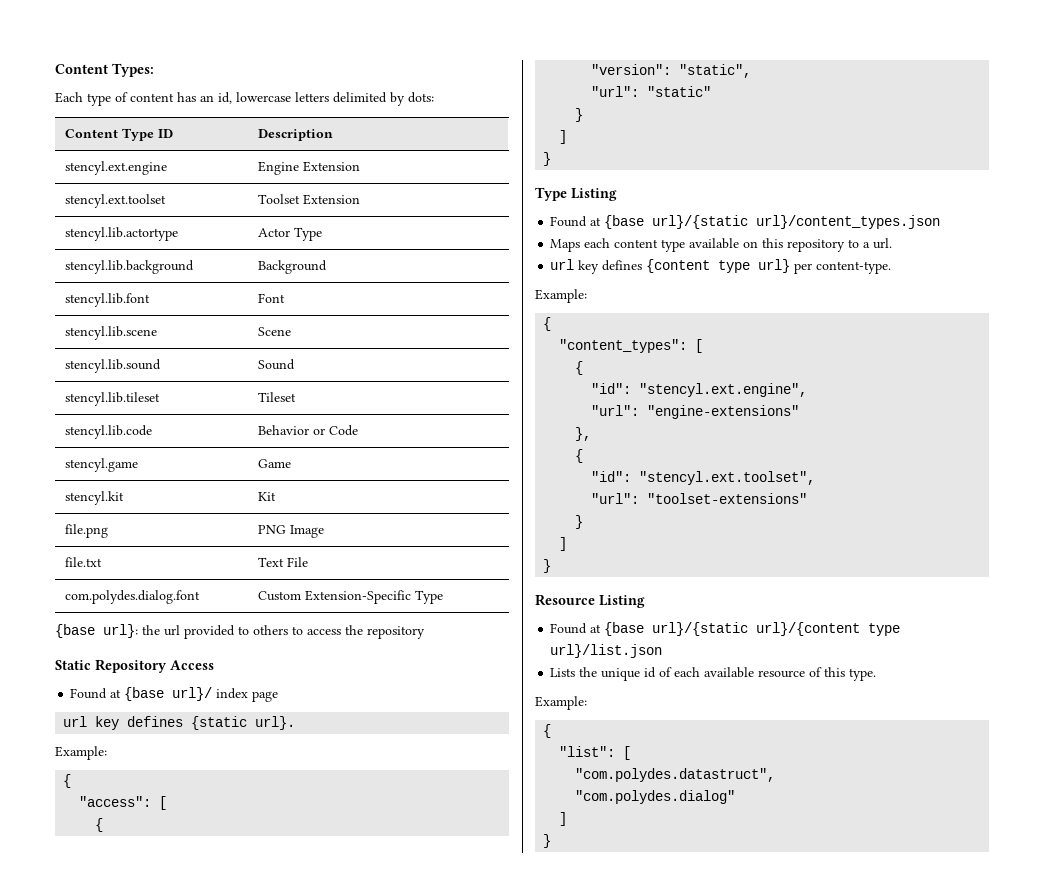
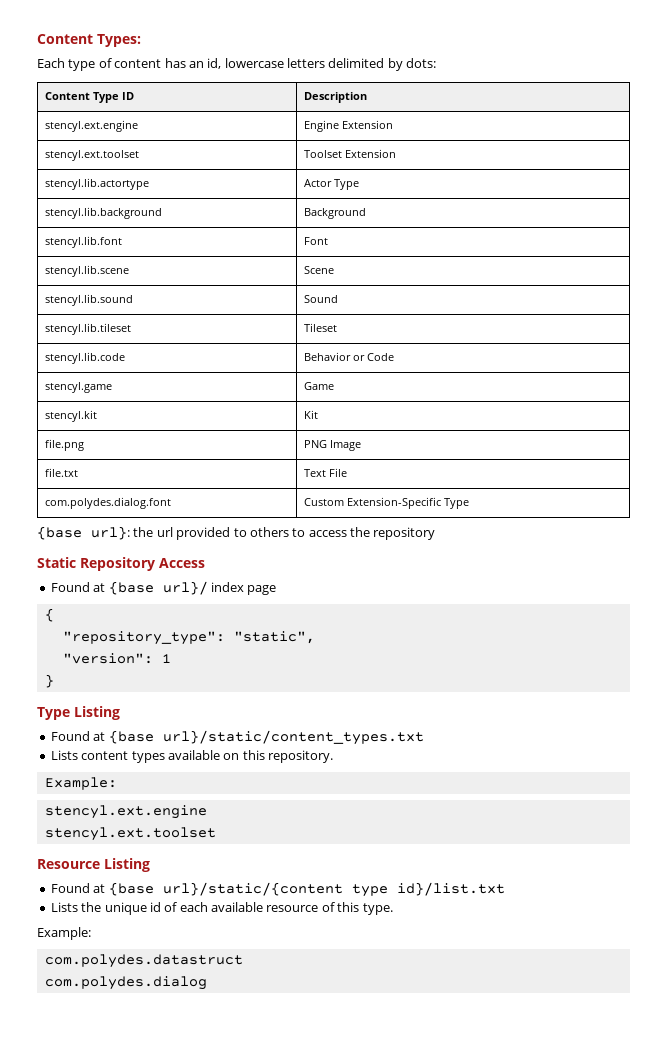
- url key defines {static url}.
- Example:
  {
- "access": [
- {
- "version": "static",
- "url": "static"
- }
- ]
+ "repository_type": "static",
+ "version": 1
- Found at {base url}/{static url}/content_types.json
- Maps each content type available on this repository to a url.
- url key defines {content type url} per content-type.
+ Found at {base url}/static/content_types.txt
+ Lists content types available on this repository.
  Example:
- {
- "content_types": [
- {
- "id": "stencyl.ext.engine",
- "url": "engine-extensions"
- },
- {
- "id": "stencyl.ext.toolset",
- "url": "toolset-extensions"
- }
- ]
- }
+ stencyl.ext.engine
+ stencyl.ext.toolset
- Found at {base url}/{static url}/{content type url}/list.json
+ Found at {base url}/static/{content type id}/list.txt
  Lists the unique id of each available resource of this type.
  Example:
- {
- "list": [
- "com.polydes.datastruct",
- "com.polydes.dialog"
- ]
- }
+ com.polydes.datastruct
+ com.polydes.dialog

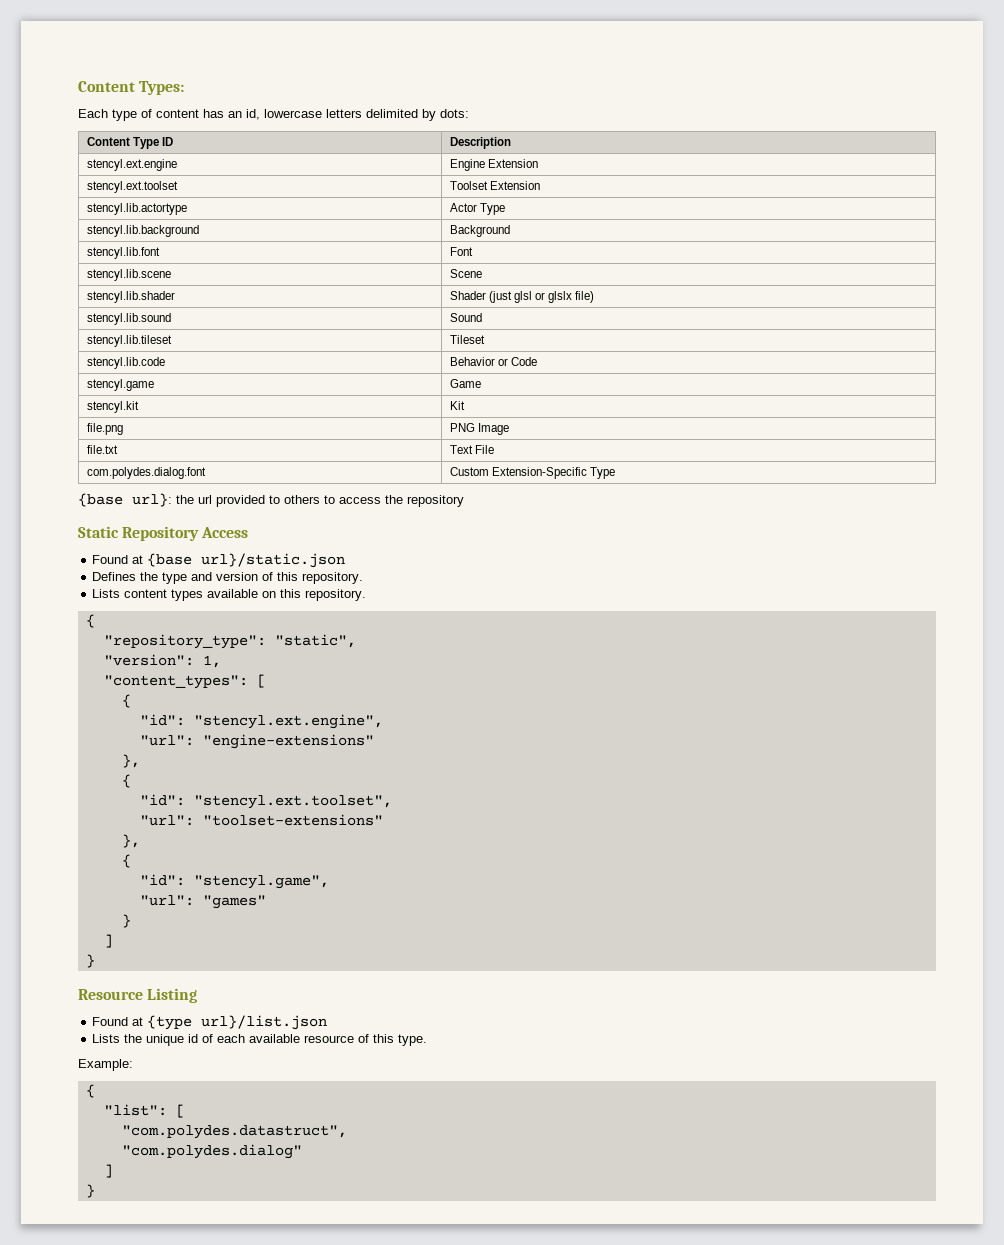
+ stencyl.lib.shader | Shader (just glsl or glslx file)
- Found at {base url}/ index page
- {
- "repository_type": "static",
- "version": 1
- }
- Type Listing
- Found at {base url}/static/content_types.txt
+ Found at {base url}/static.json
+ Defines the type and version of this repository.
  Lists content types available on this repository.
- Example:
- stencyl.ext.engine
- stencyl.ext.toolset
+ {
+ "repository_type": "static",
+ "version": 1,
+ "content_types": [
+ {
+ "id": "stencyl.ext.engine",
+ "url": "engine-extensions"
+ },
+ {
+ "id": "stencyl.ext.toolset",
+ "url": "toolset-extensions"
+ },
+ {
+ "id": "stencyl.game",
+ "url": "games"
+ }
+ ]
+ }
- Found at {base url}/static/{content type id}/list.txt
+ Found at {type url}/list.json
  Lists the unique id of each available resource of this type.
  Example:
- com.polydes.datastruct
- com.polydes.dialog
+ {
+ "list": [
+ "com.polydes.datastruct",
+ "com.polydes.dialog"
+ ]
+ }

